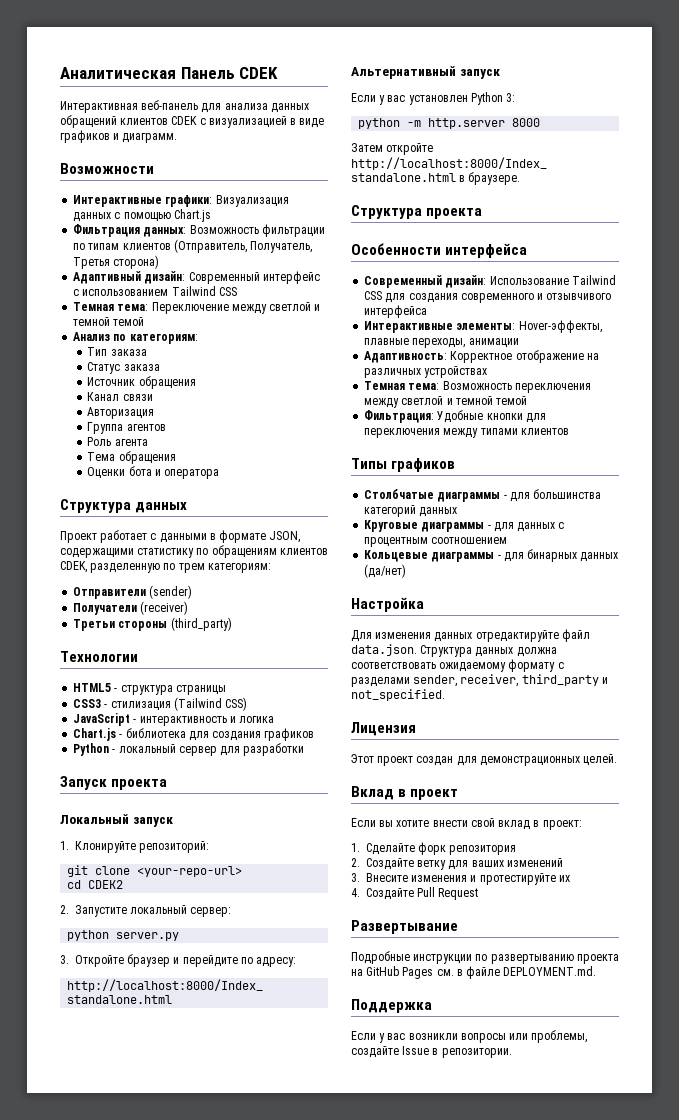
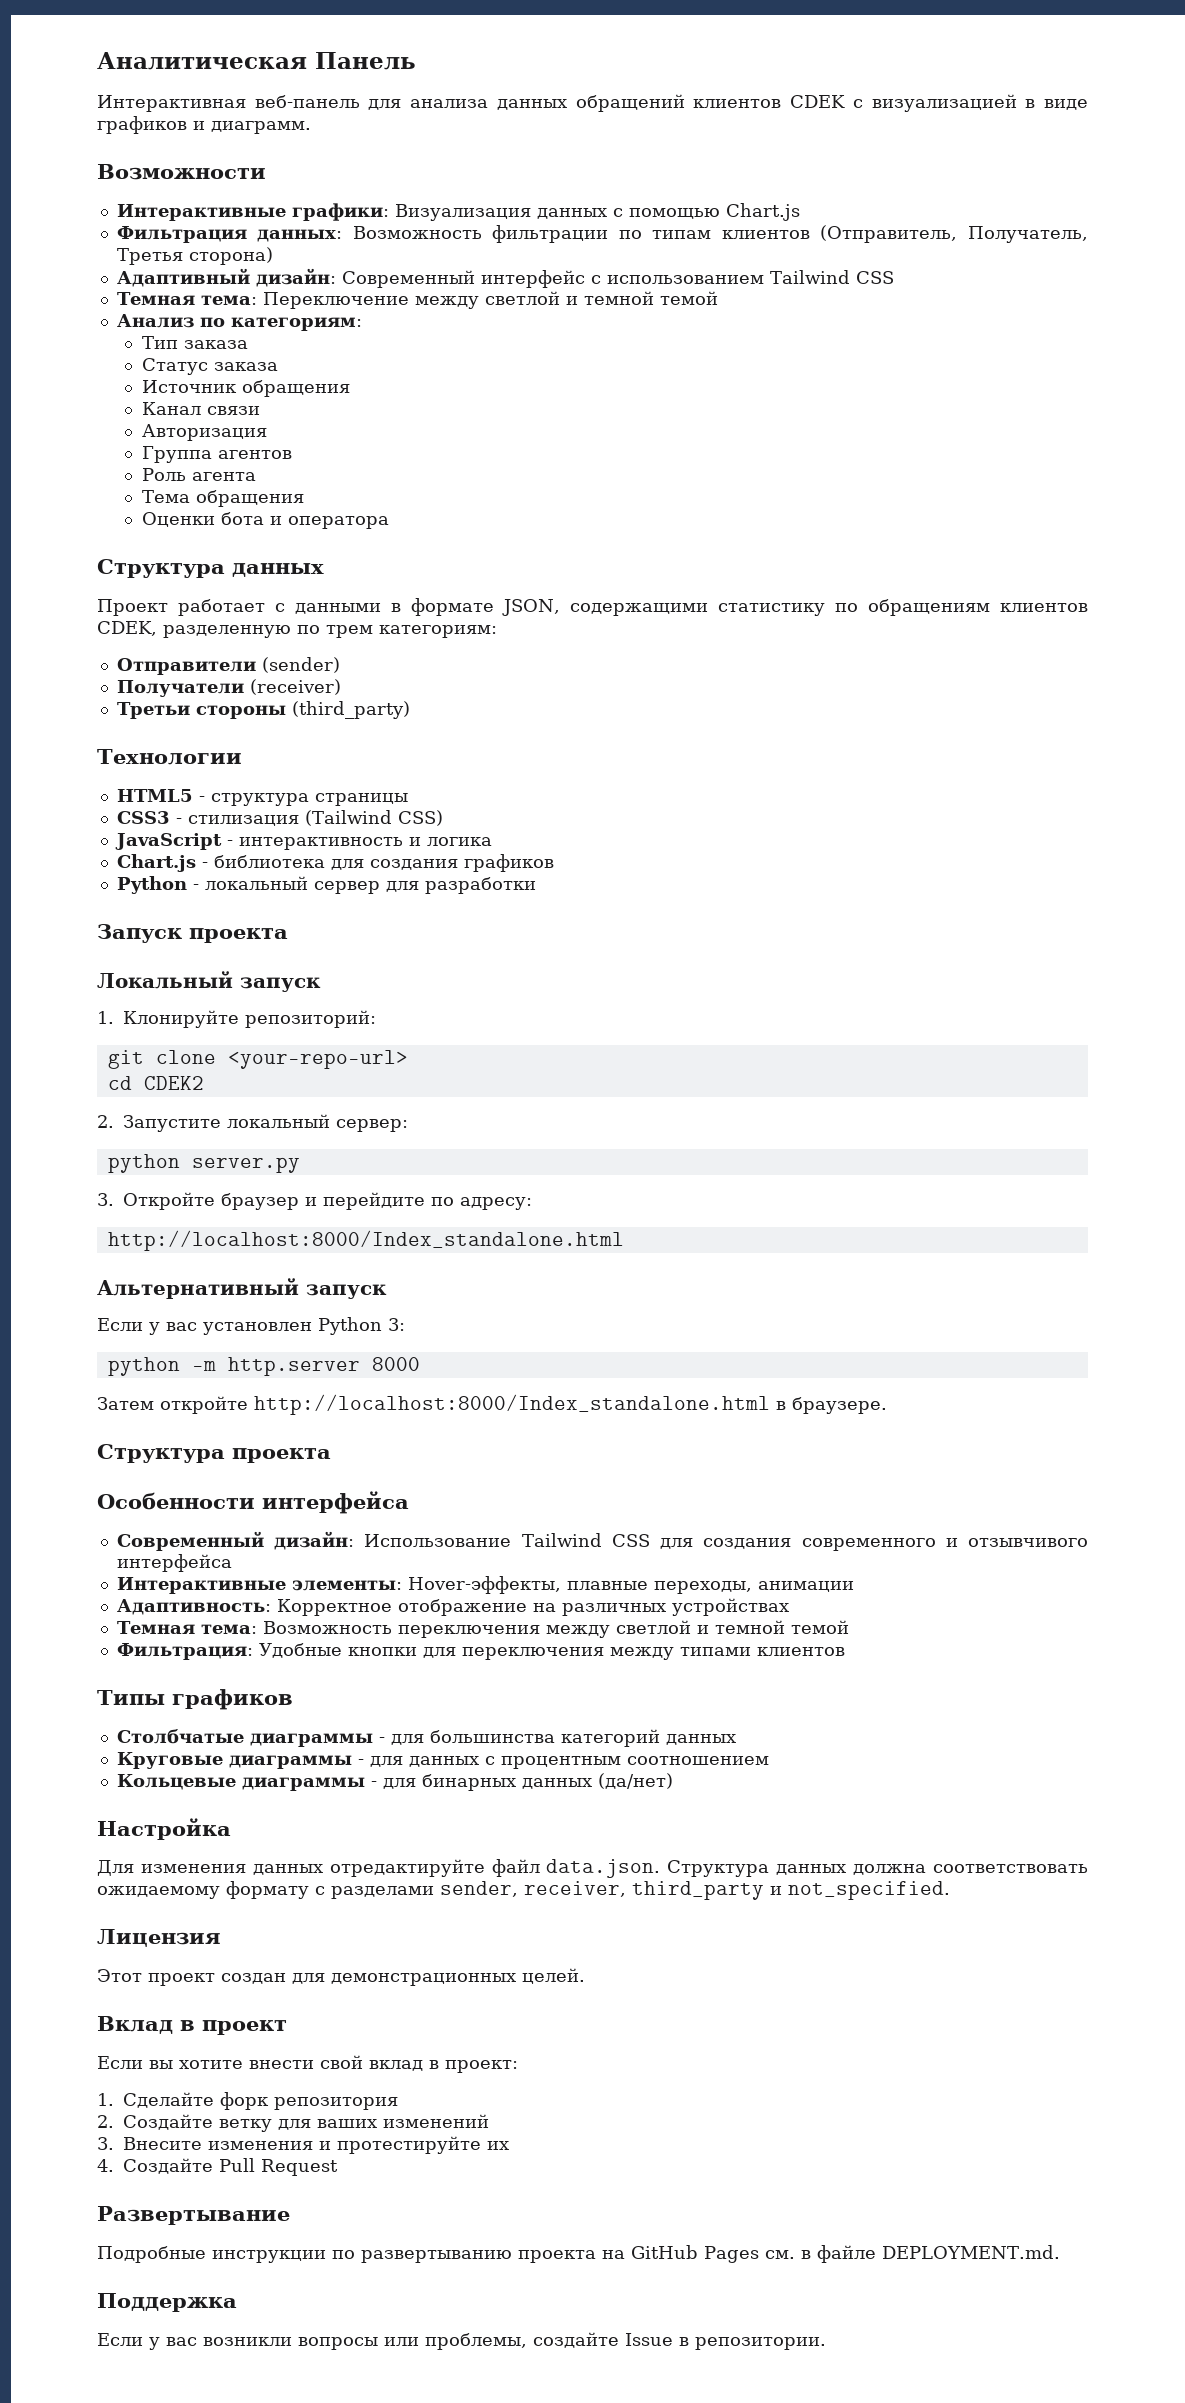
- Аналитическая Панель CDEK
+ Аналитическая Панель

